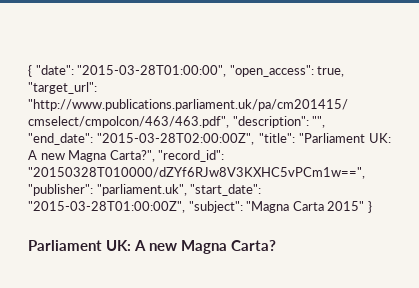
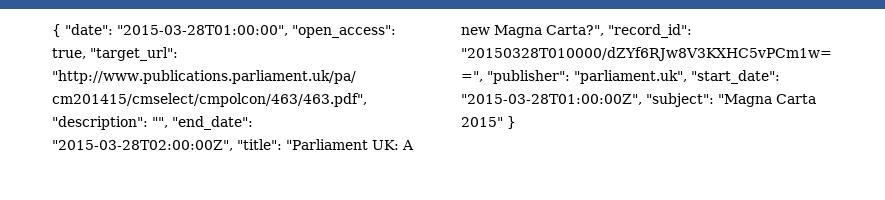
- Parliament UK: A new Magna Carta?

